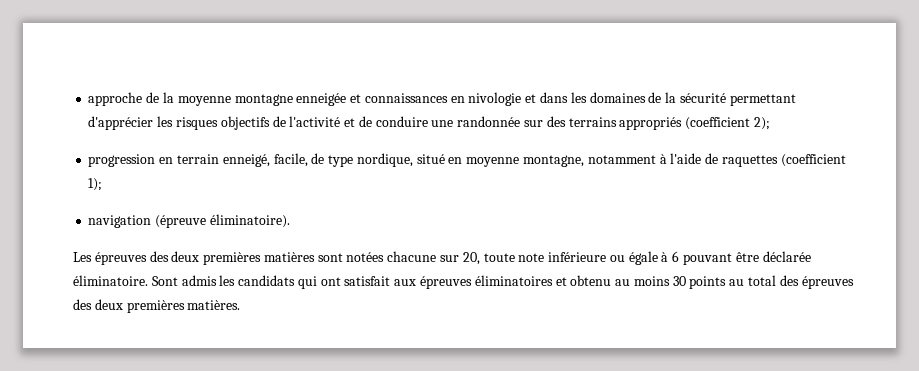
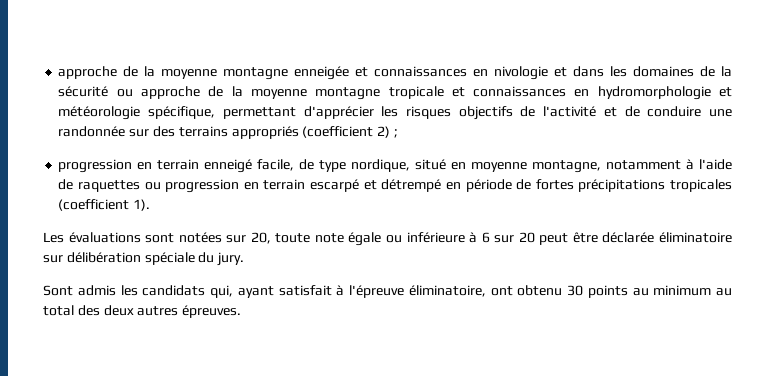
- approche de la moyenne montagne enneigée et connaissances en nivologie et dans les domaines de la sécurité permettant d'apprécier les risques objectifs de l'activité et de conduire une randonnée sur des terrains appropriés (coefficient 2);
- progression en terrain enneigé, facile, de type nordique, situé en moyenne montagne, notamment à l'aide de raquettes (coefficient 1);
- navigation (épreuve éliminatoire).
- Les épreuves des deux premières matières sont notées chacune sur 20, toute note inférieure ou égale à 6 pouvant être déclarée éliminatoire. Sont admis les candidats qui ont satisfait aux épreuves éliminatoires et obtenu au moins 30 points au total des épreuves des deux premières matières.
+ approche de la moyenne montagne enneigée et connaissances en nivologie et dans les domaines de la sécurité ou approche de la moyenne montagne tropicale et connaissances en hydromorphologie et météorologie spécifique, permettant d'apprécier les risques objectifs de l'activité et de conduire une randonnée sur des terrains appropriés (coefficient 2) ;
+ progression en terrain enneigé facile, de type nordique, situé en moyenne montagne, notamment à l'aide de raquettes ou progression en terrain escarpé et détrempé en période de fortes précipitations tropicales (coefficient 1).
+ Les évaluations sont notées sur 20, toute note égale ou inférieure à 6 sur 20 peut être déclarée éliminatoire sur délibération spéciale du jury.
+ Sont admis les candidats qui, ayant satisfait à l'épreuve éliminatoire, ont obtenu 30 points au minimum au total des deux autres épreuves.

